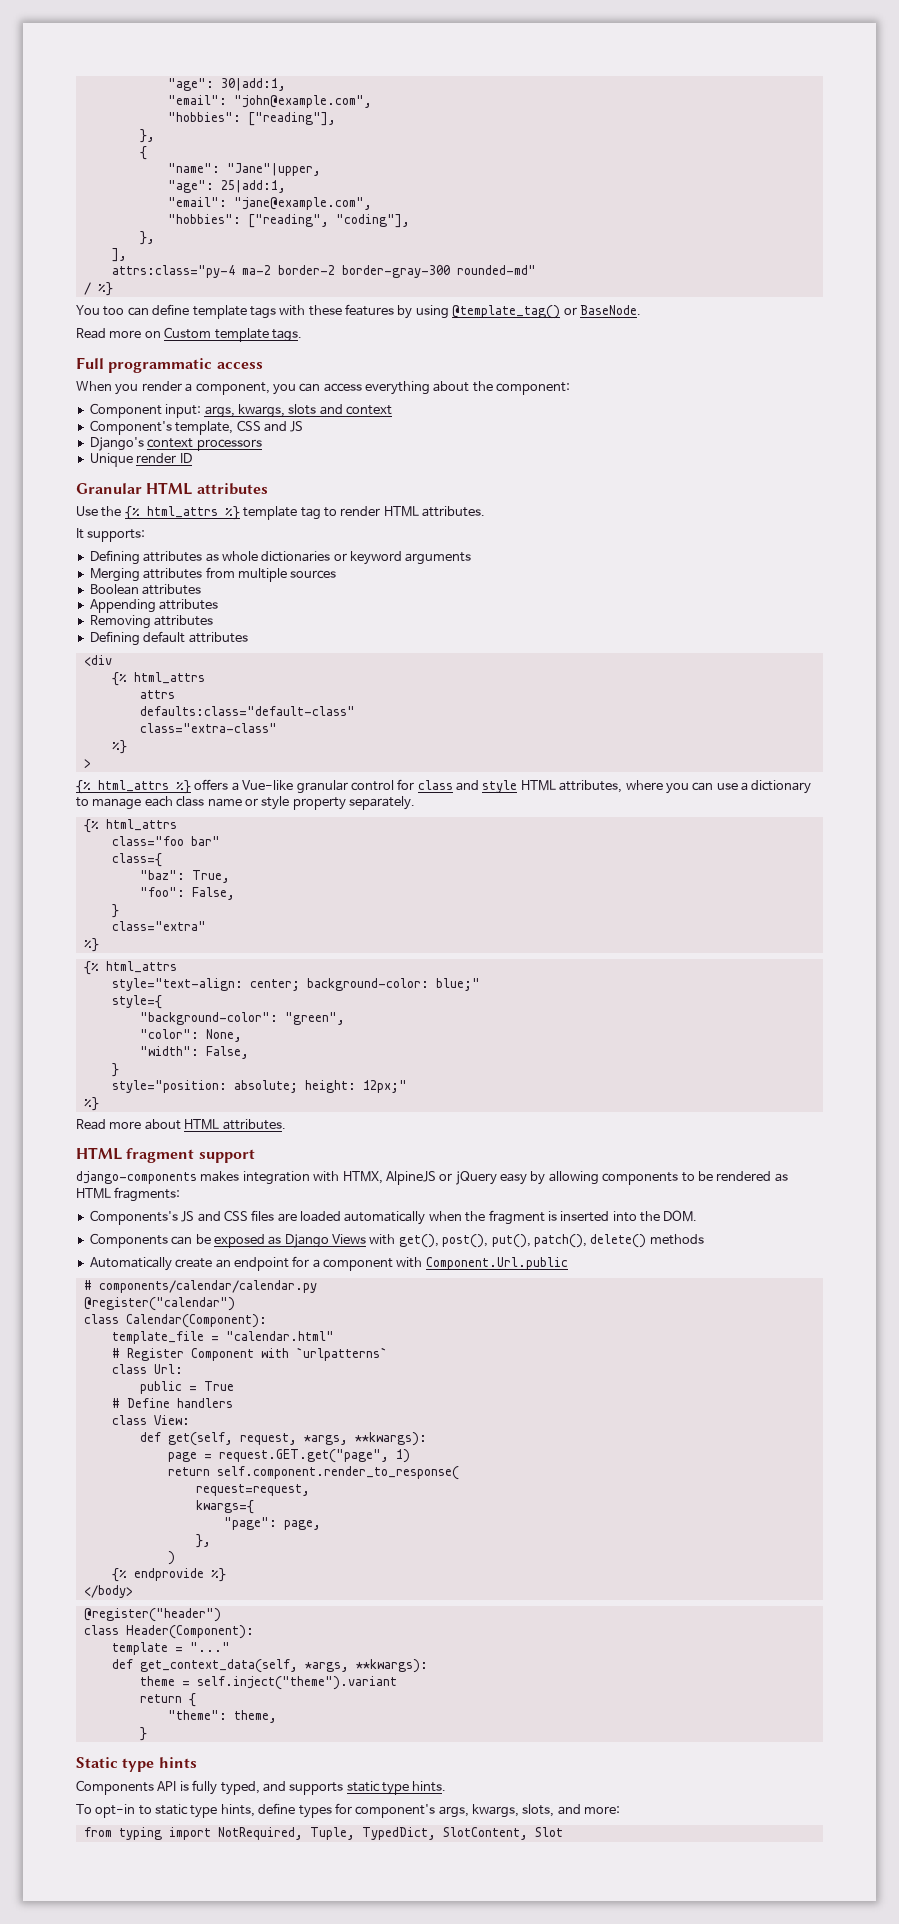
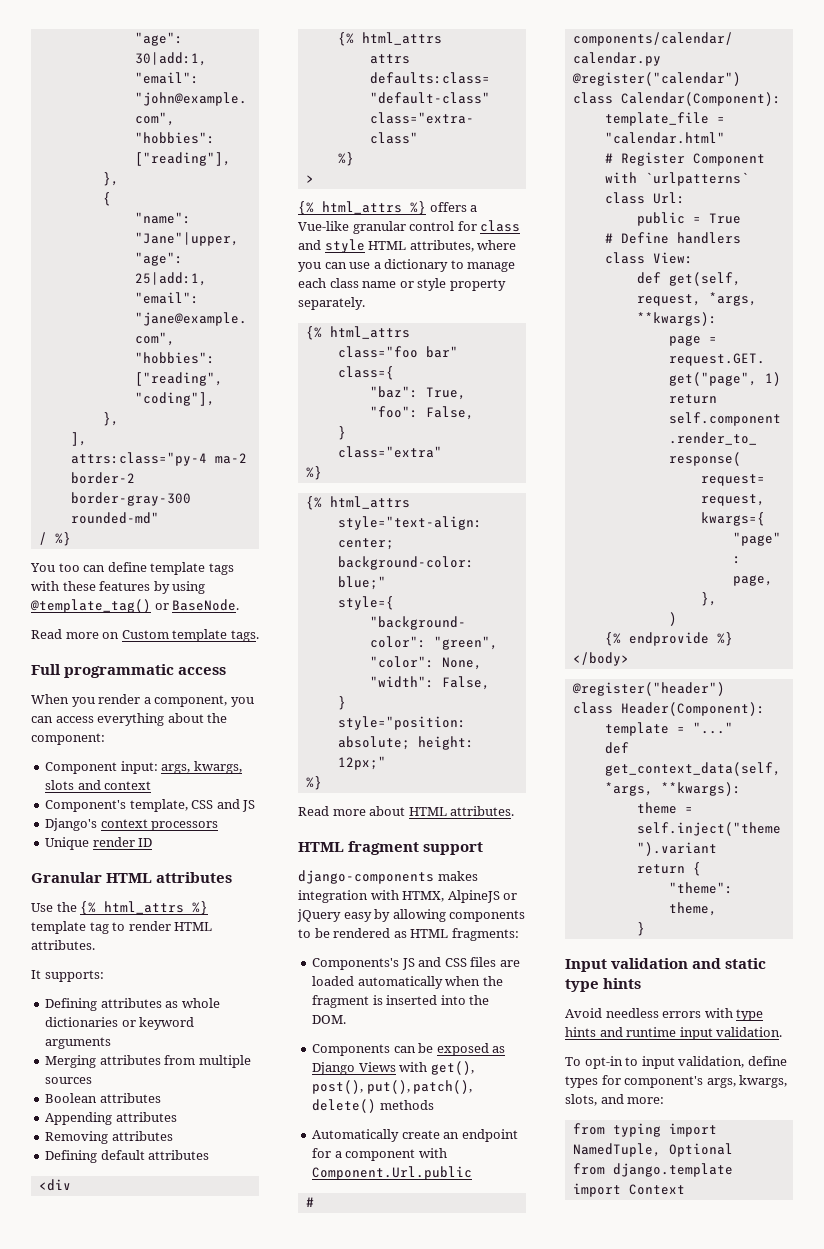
- Static type hints
- Components API is fully typed, and supports static type hints.
+ Input validation and static type hints
+ Avoid needless errors with type hints and runtime input validation.
- To opt-in to static type hints, define types for component's args, kwargs, slots, and more:
+ To opt-in to input validation, define types for component's args, kwargs, slots, and more:
- from typing import NotRequired, Tuple, TypedDict, SlotContent, Slot
+ from typing import NamedTuple, Optional
+ from django.template import Context

